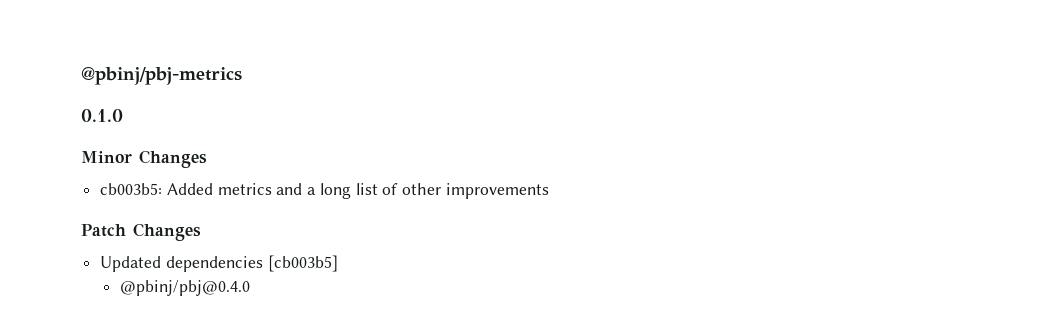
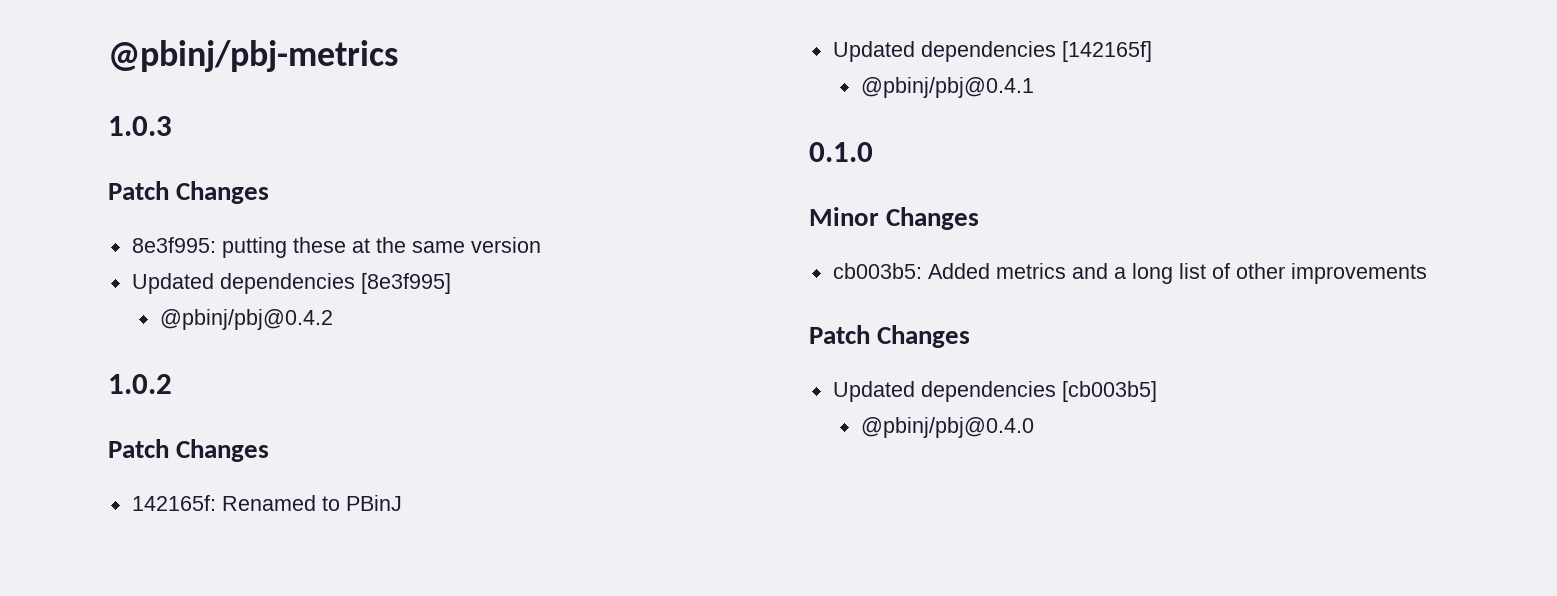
+ 1.0.3
+ Patch Changes
+ 8e3f995: putting these at the same version
+ Updated dependencies [8e3f995]
+ @pbinj/pbj@0.4.2
+ 1.0.2
+ Patch Changes
+ 142165f: Renamed to PBinJ
+ Updated dependencies [142165f]
+ @pbinj/pbj@0.4.1

